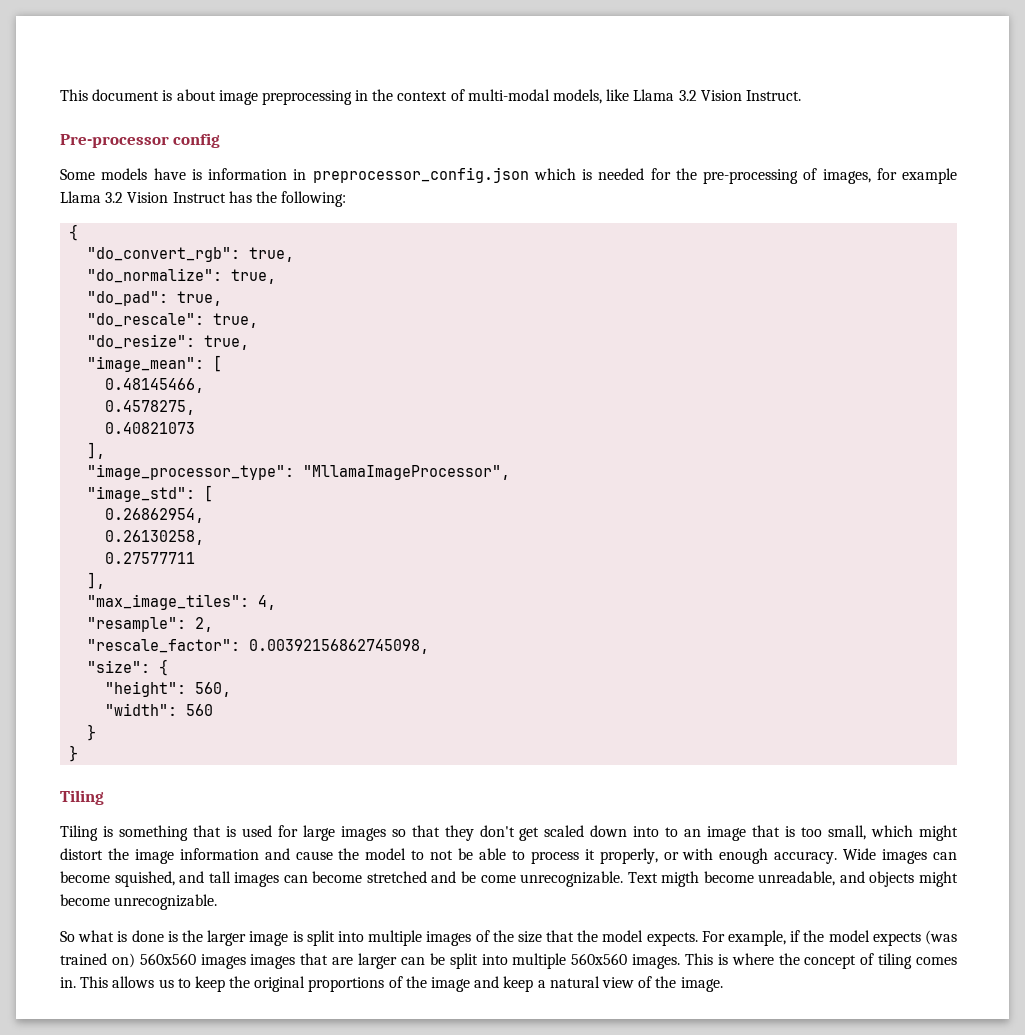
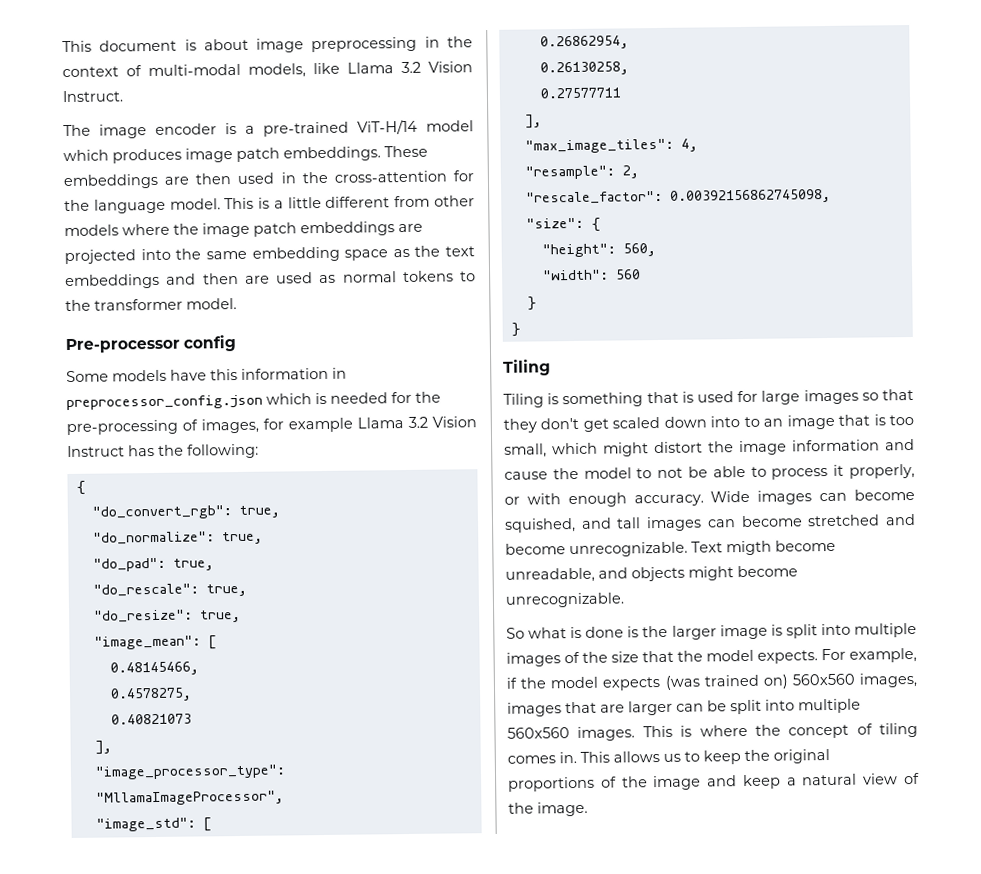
+ The image encoder is a pre-trained ViT-H/14 model which produces image patch embeddings. These embeddings are then used in the cross-attention for the language model. This is a little different from other models where the image patch embeddings are projected into the same embedding space as the text embeddings and then are used as normal tokens to the transformer model.
- Some models have is information in preprocessor_config.json which is needed for the pre-processing of images, for example Llama 3.2 Vision Instruct has the following:
+ Some models have this information in preprocessor_config.json which is needed for the pre-processing of images, for example Llama 3.2 Vision Instruct has the following:
- Wide images can become squished, and tall images can become stretched and be come unrecognizable.
+ Wide images can become squished, and tall images can become stretched and become unrecognizable.
- For example, if the model expects (was trained on) 560x560 images images that are larger can be split into multiple 560x560 images.
+ For example, if the model expects (was trained on) 560x560 images, images that are larger can be split into multiple 560x560 images.

